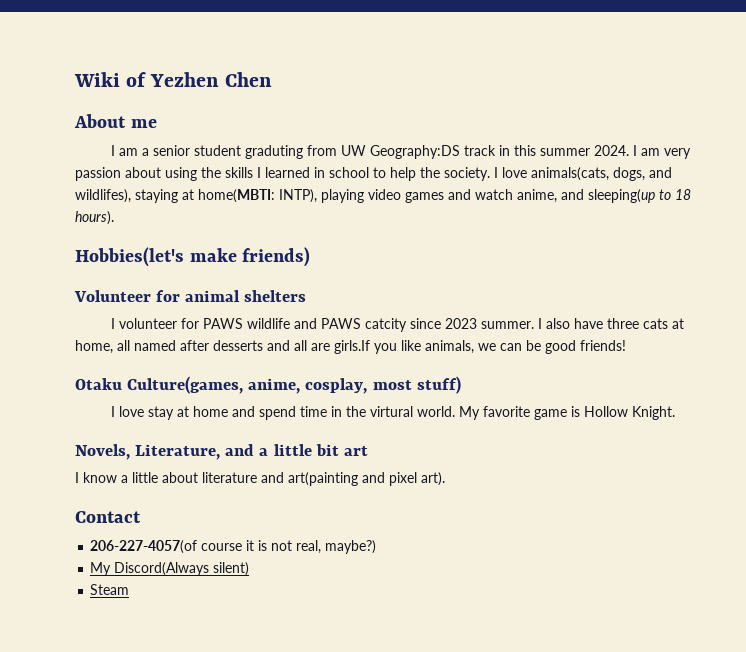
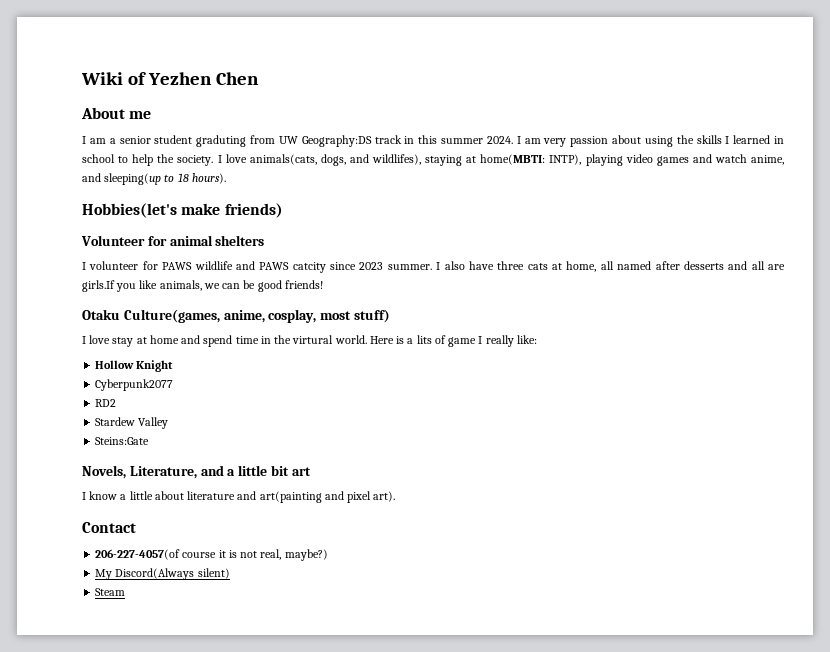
- My favorite game is Hollow Knight.
+ Here is a lits of game I really like:
+ Hollow Knight
+ Cyberpunk2077
+ RD2
+ Stardew Valley
+ Steins:Gate

